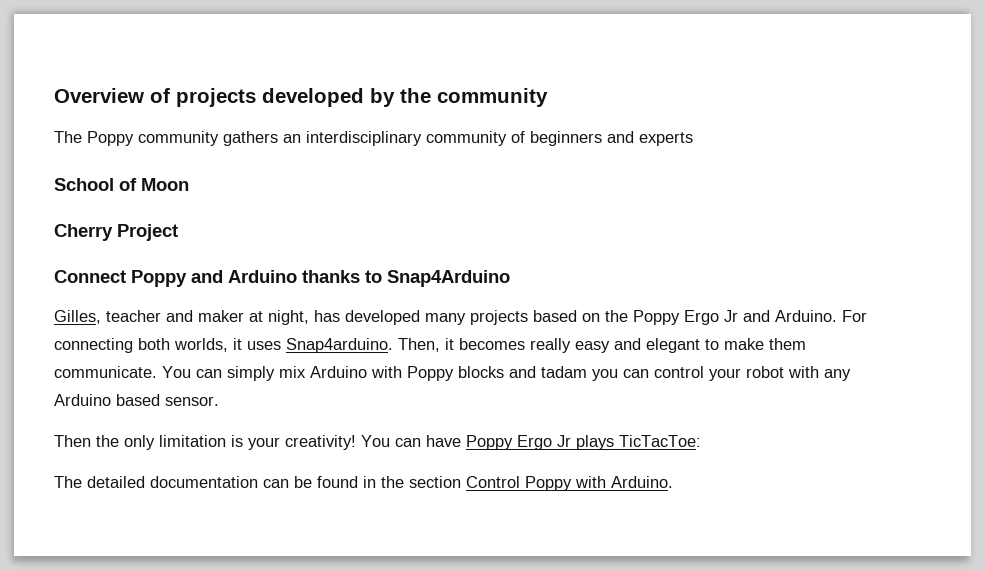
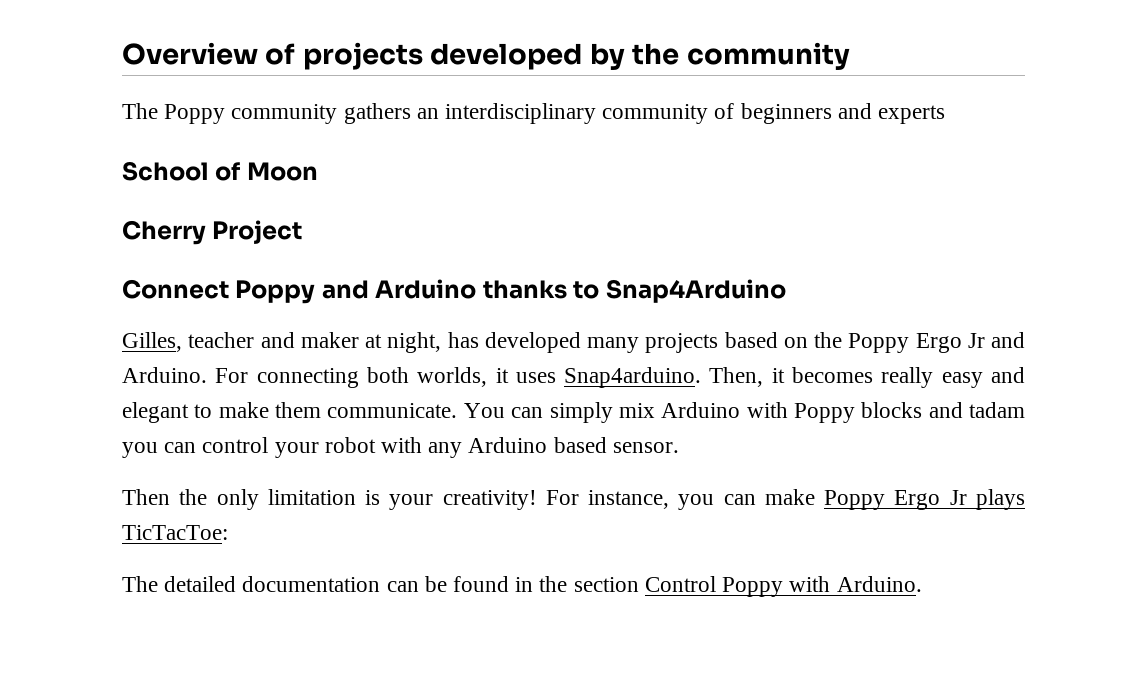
- You can have Poppy Ergo Jr plays TicTacToe:
+ For instance, you can make Poppy Ergo Jr plays TicTacToe:

